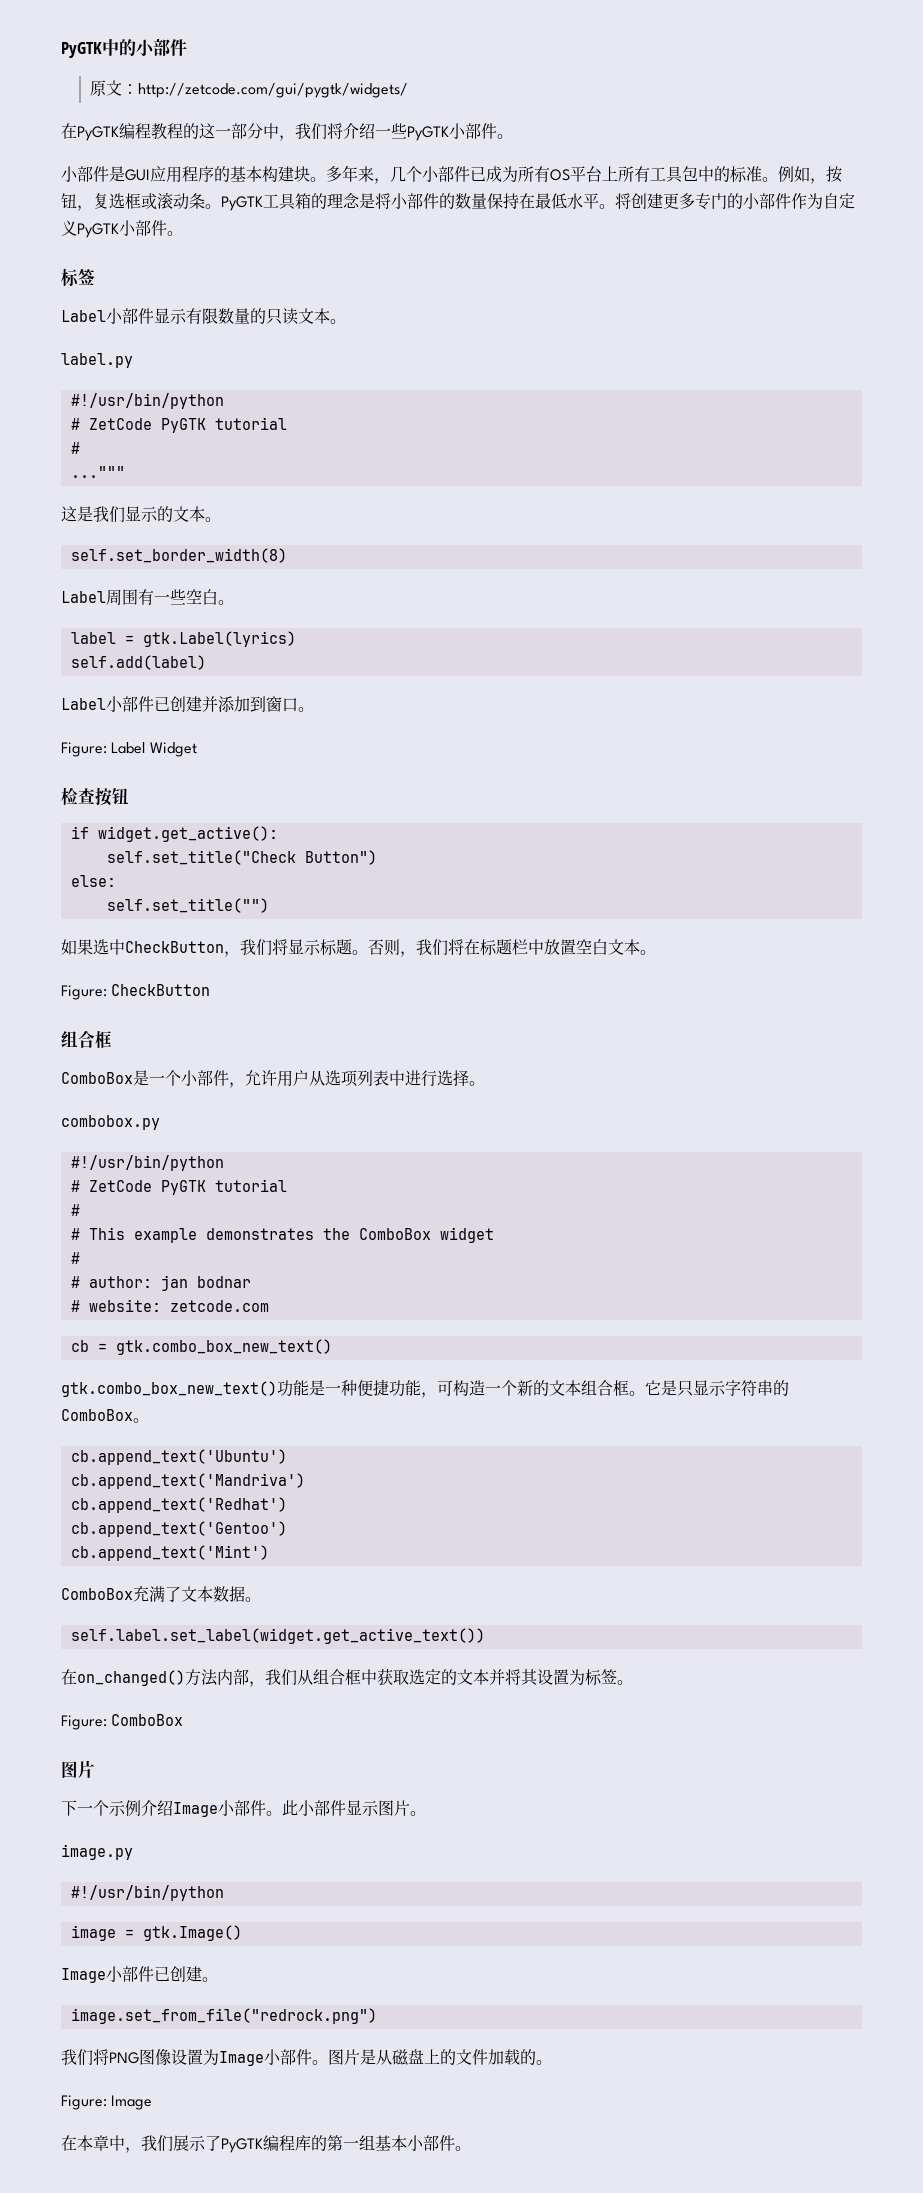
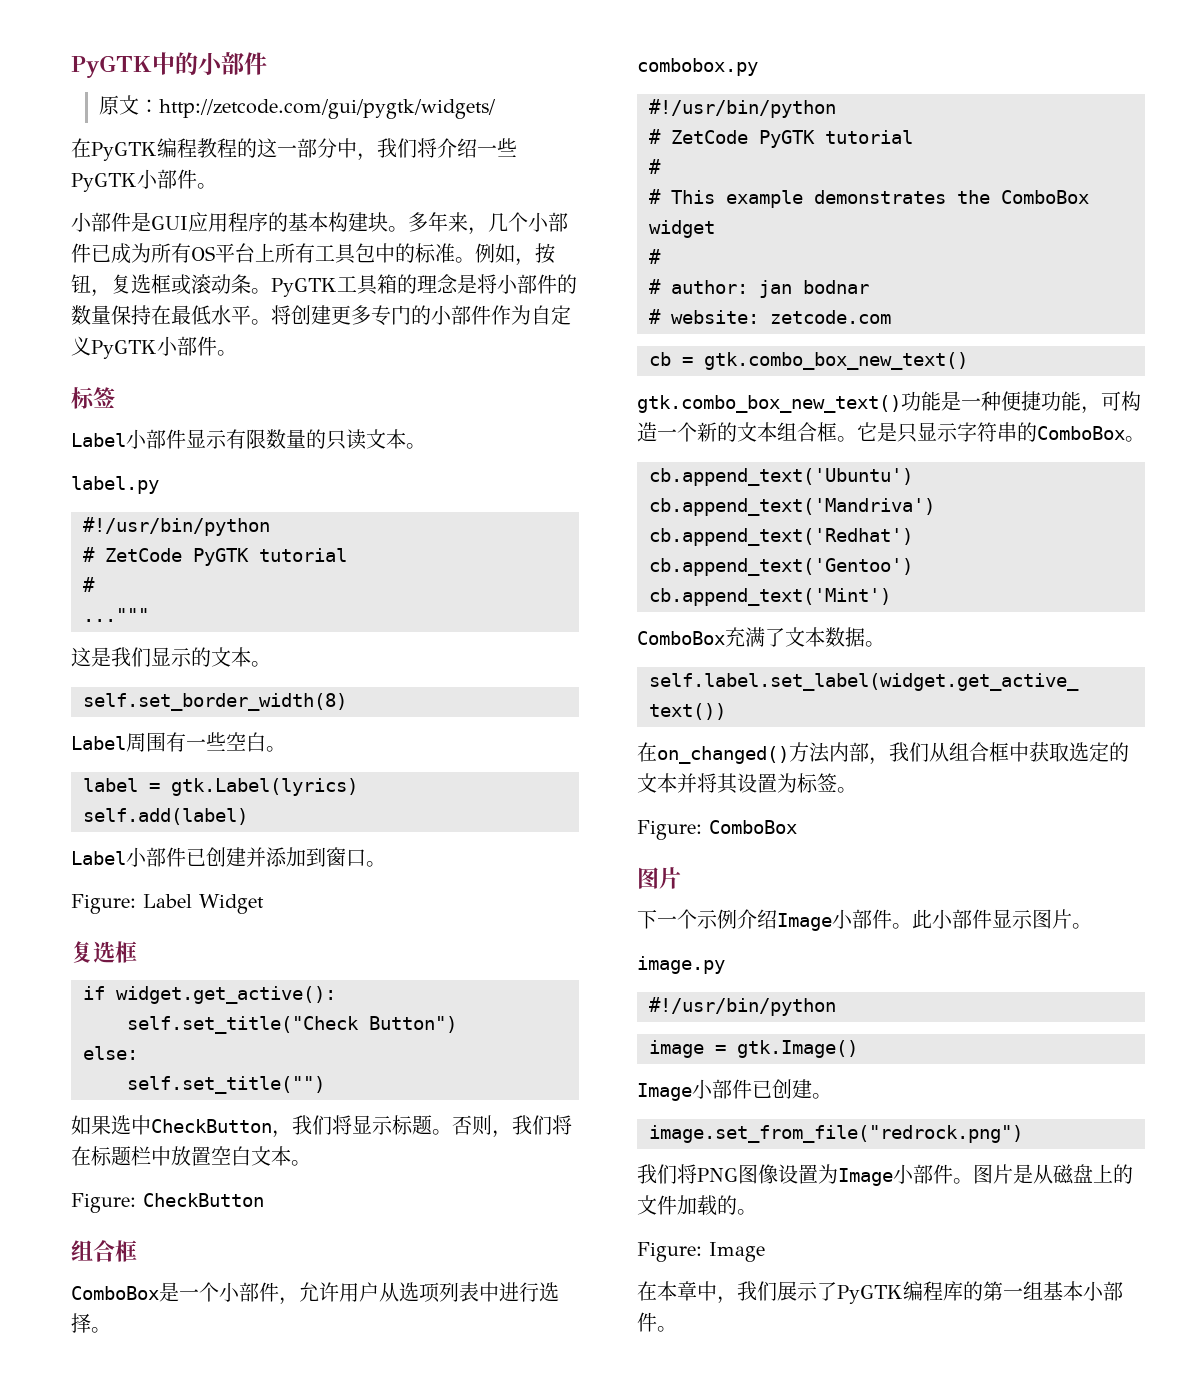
  Figure: Label Widget
- 检查按钮
+ 复选框

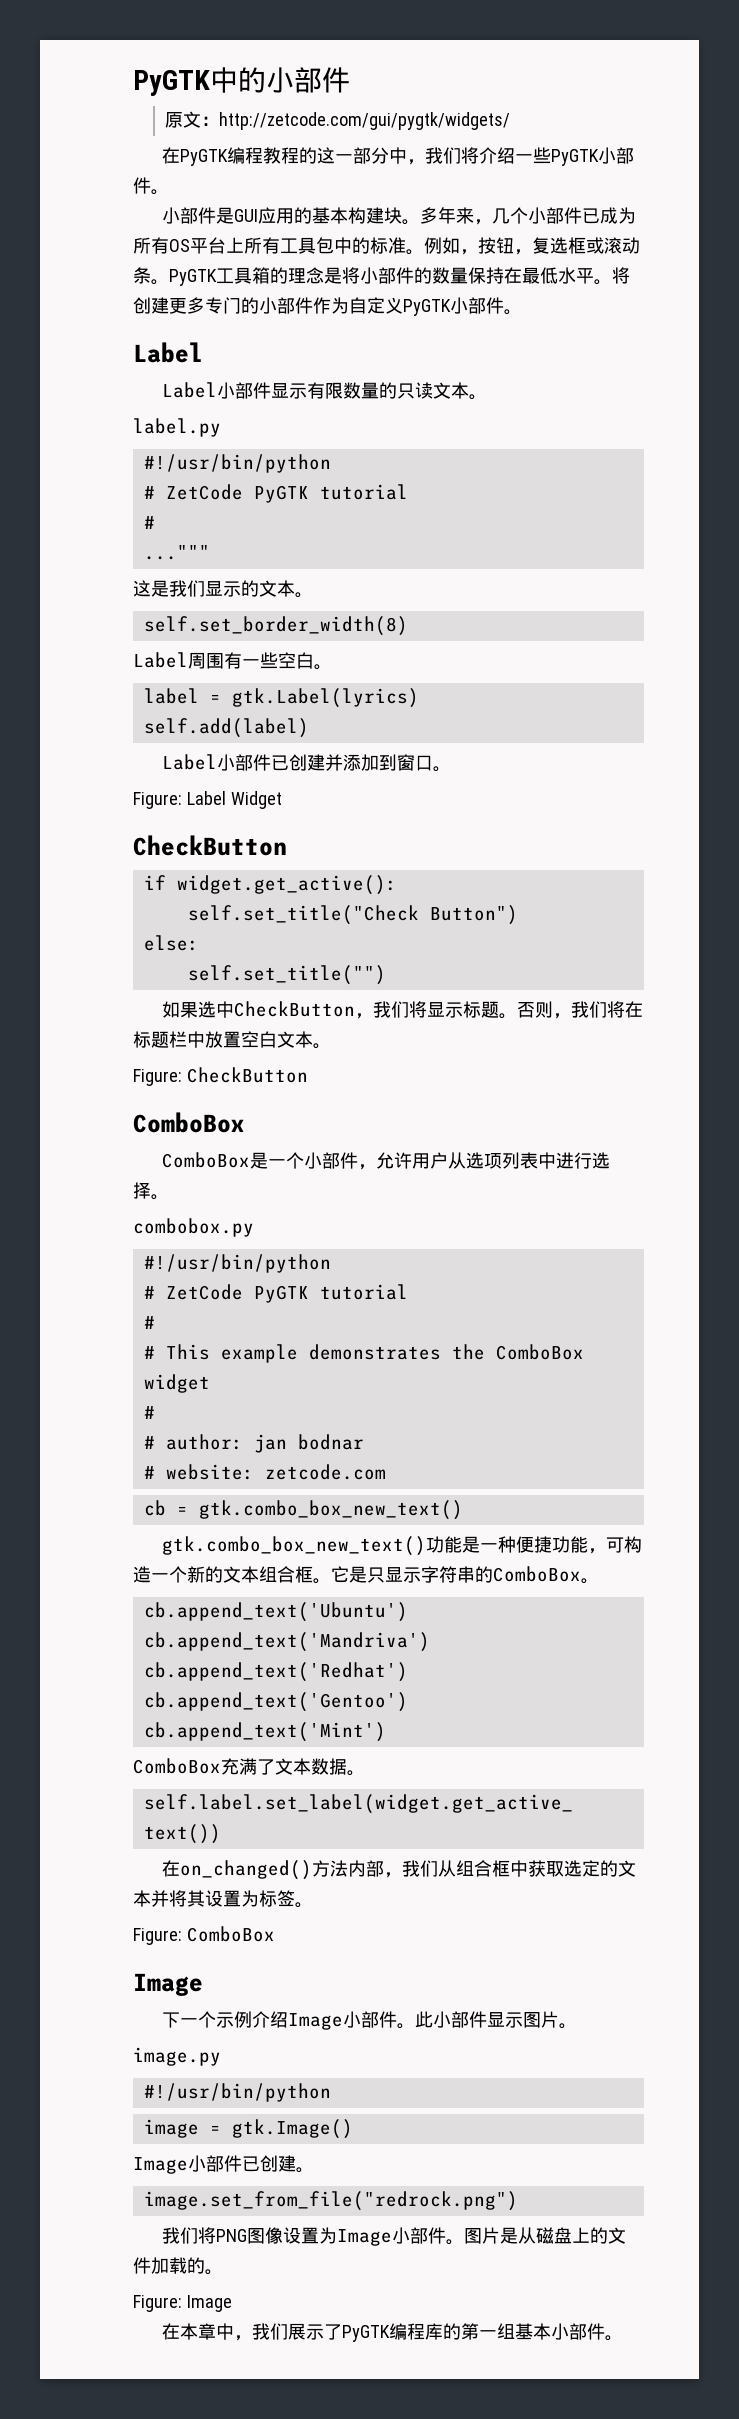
- 小部件是GUI应用程序的基本构建块。
+ 小部件是GUI应用的基本构建块。
  将创建更多专门的小部件作为自定义PyGTK小部件。
- 标签
+ Label
  Figure: Label Widget
- 复选框
+ CheckButton
  Figure: CheckButton
- 组合框
+ ComboBox
  Figure: ComboBox
- 图片
+ Image

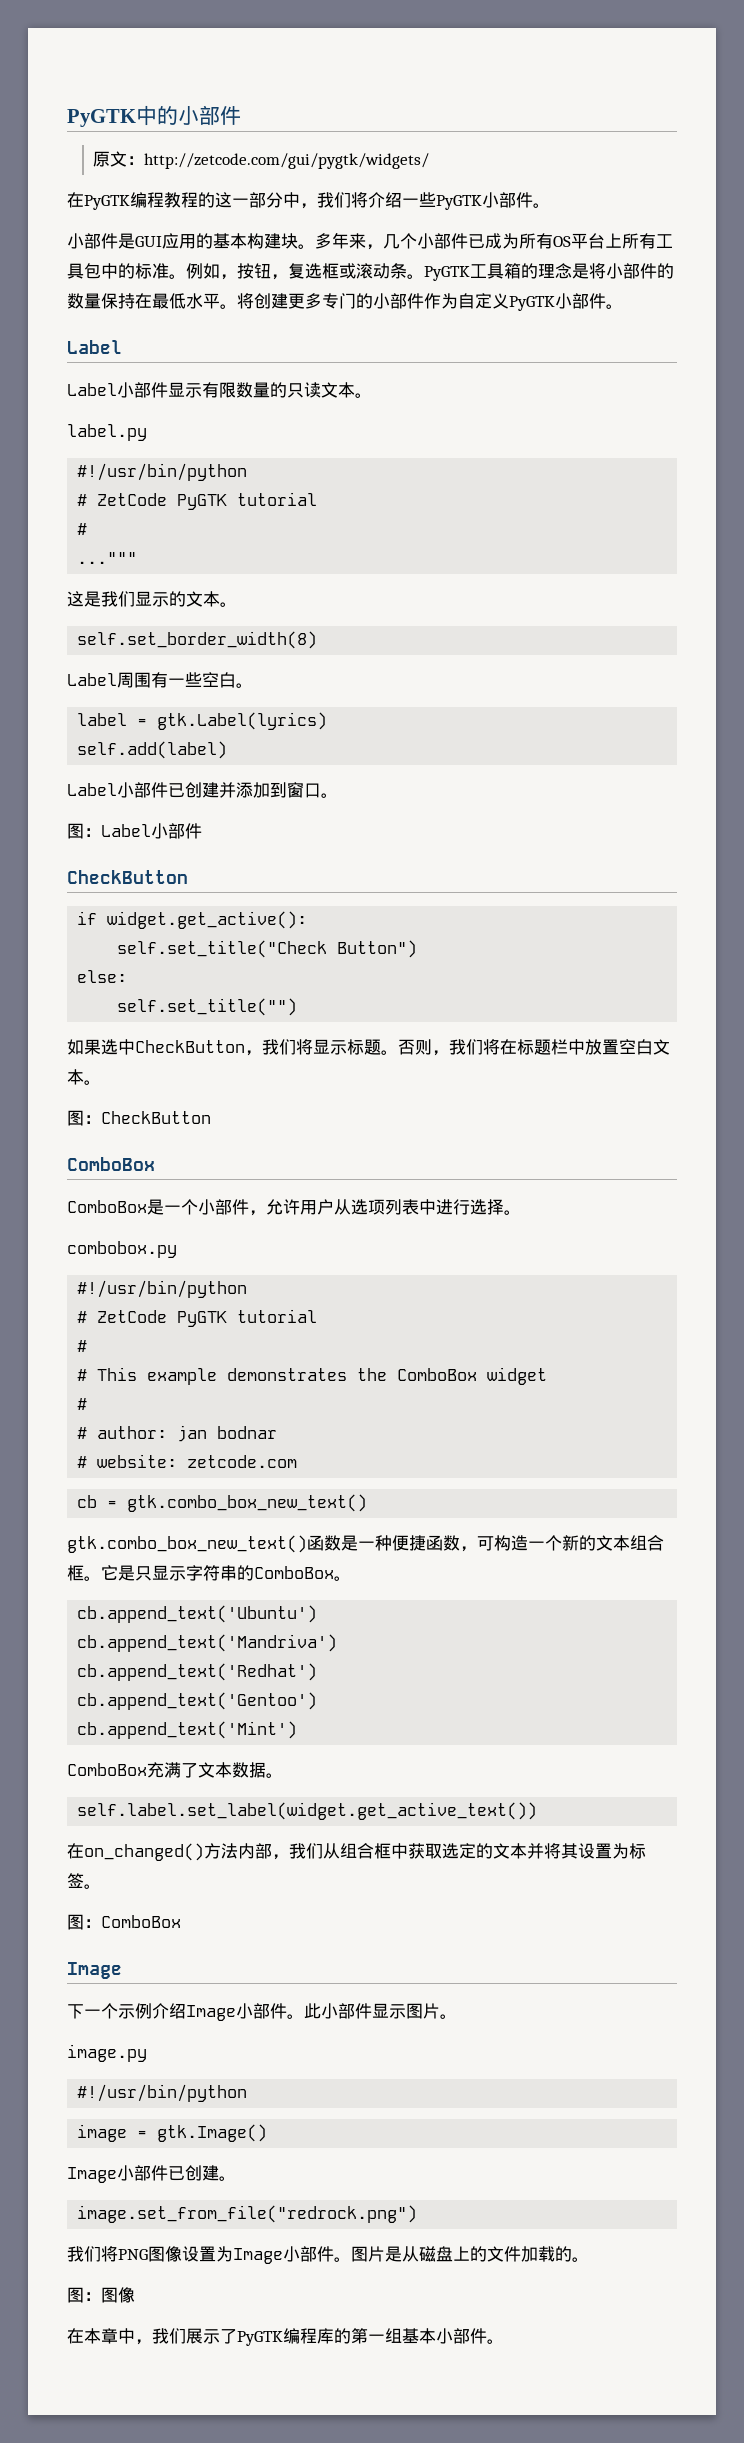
- Figure: Label Widget
+ 图：Label小部件
- Figure: CheckButton
+ 图：CheckButton
- gtk.combo_box_new_text()功能是一种便捷功能，可构造一个新的文本组合框。
+ gtk.combo_box_new_text()函数是一种便捷函数，可构造一个新的文本组合框。
- Figure: ComboBox
+ 图：ComboBox
- Figure: Image
+ 图：图像

